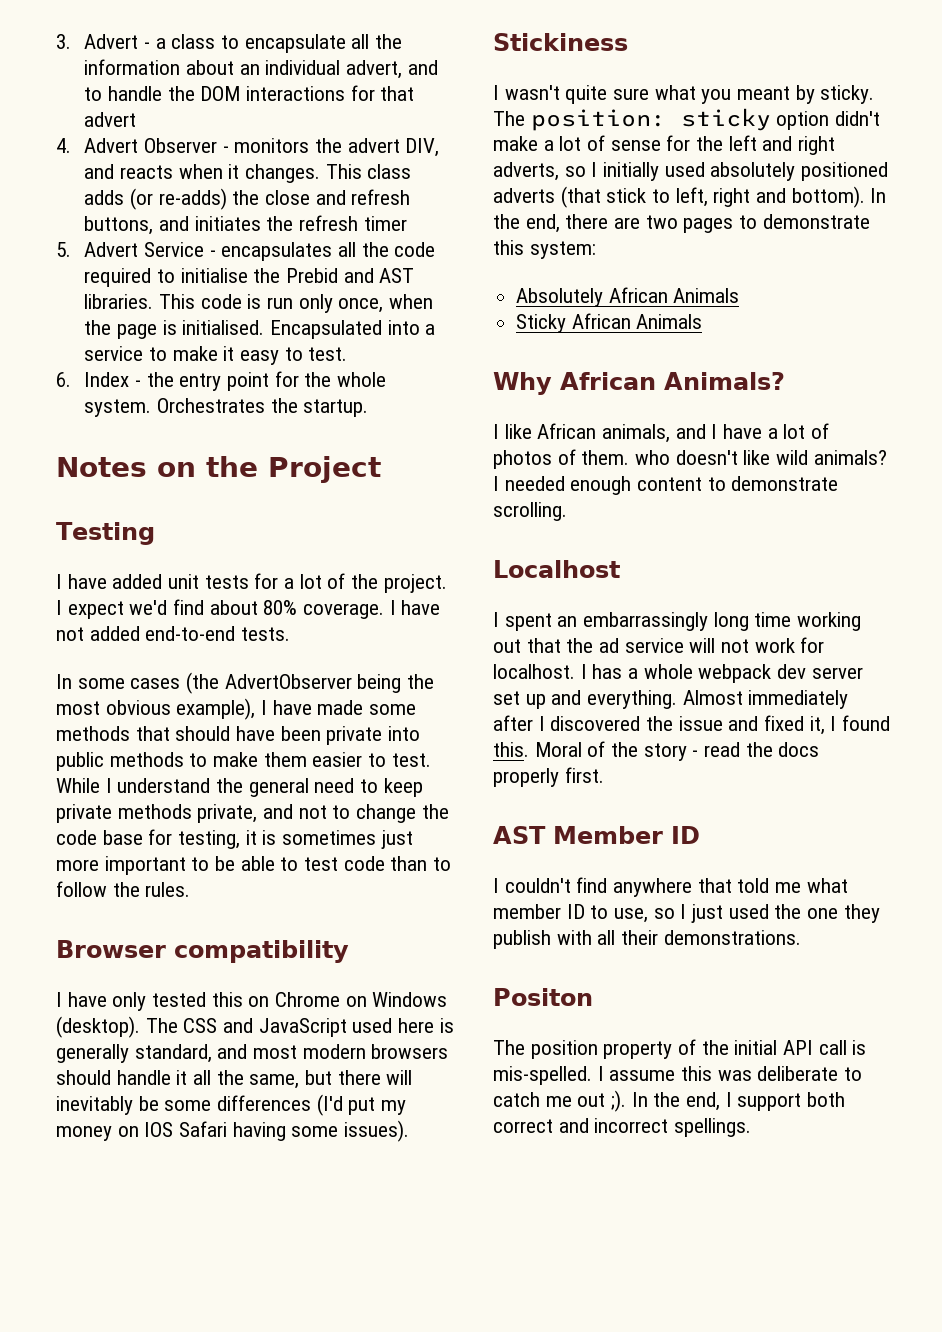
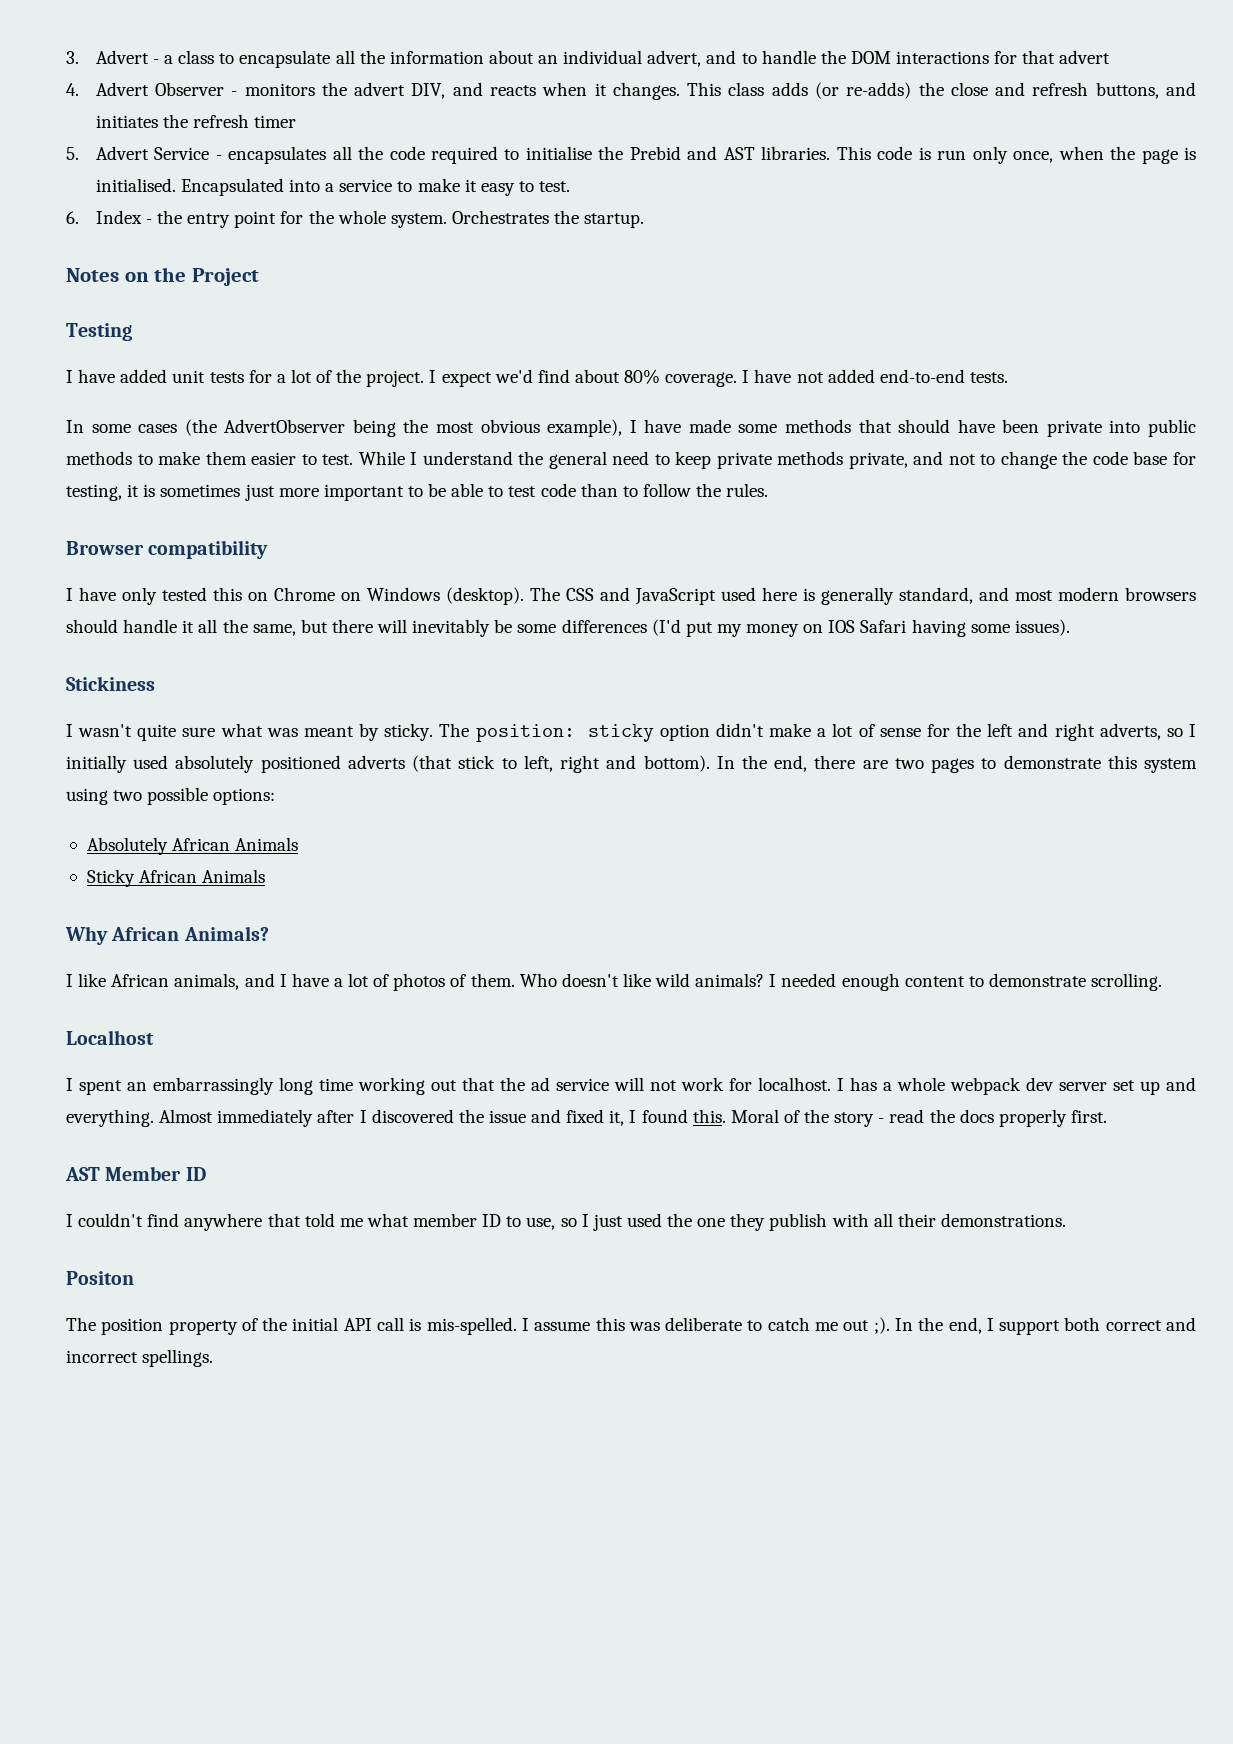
- I wasn't quite sure what you meant by sticky.
+ I wasn't quite sure what was meant by sticky.
- In the end, there are two pages to demonstrate this system:
+ In the end, there are two pages to demonstrate this system using two possible options:
- I like African animals, and I have a lot of photos of them. who doesn't like wild animals?
+ I like African animals, and I have a lot of photos of them. Who doesn't like wild animals?

